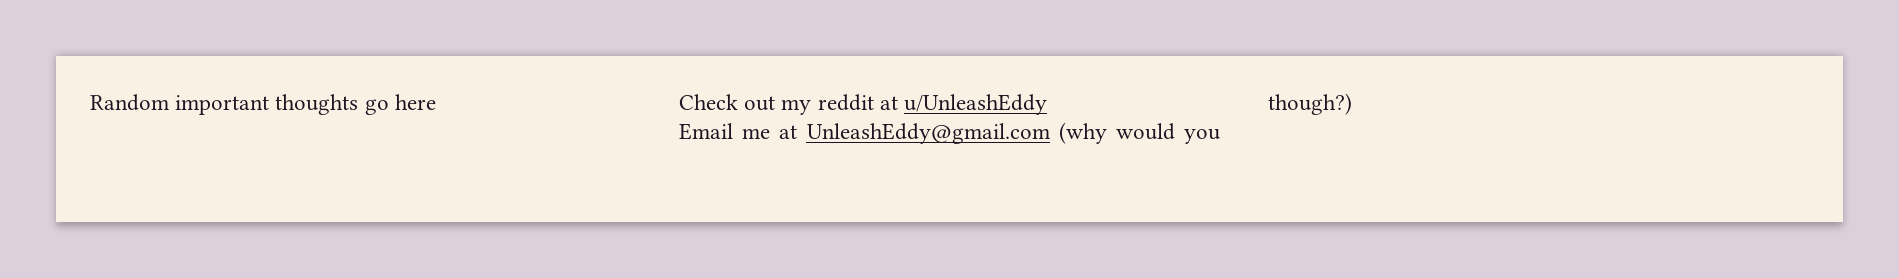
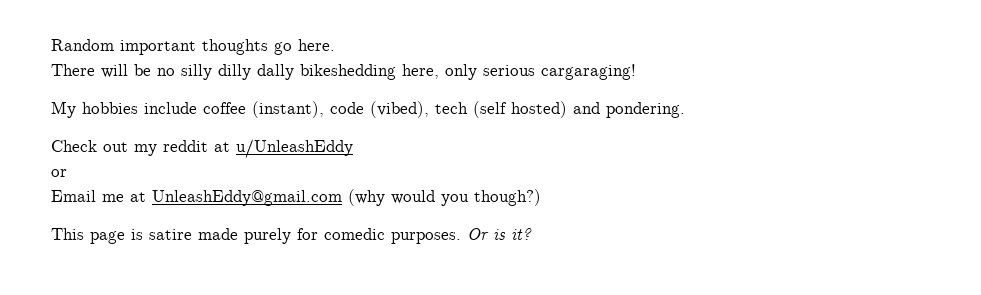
- Random important thoughts go here
+ Random important thoughts go here.
+ There will be no silly dilly dally bikeshedding here, only serious cargaraging!
+ My hobbies include coffee (instant), code (vibed), tech (self hosted) and pondering.
+ or
+ This page is satire made purely for comedic purposes. Or is it?

